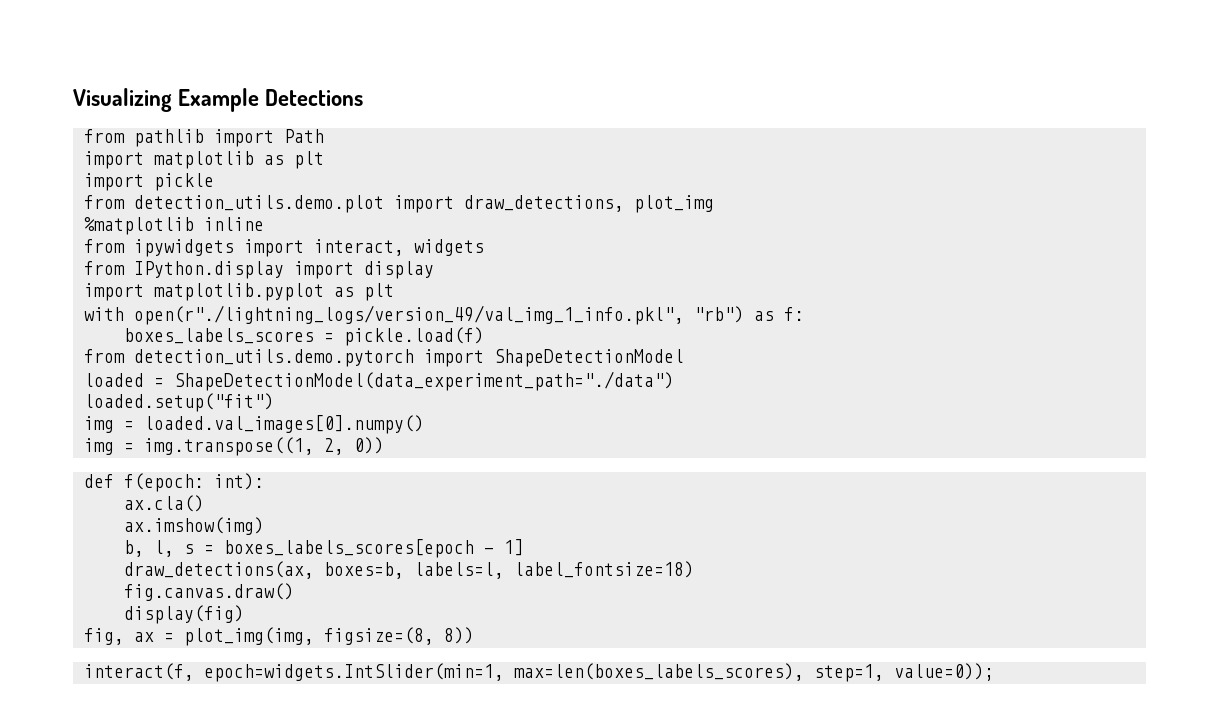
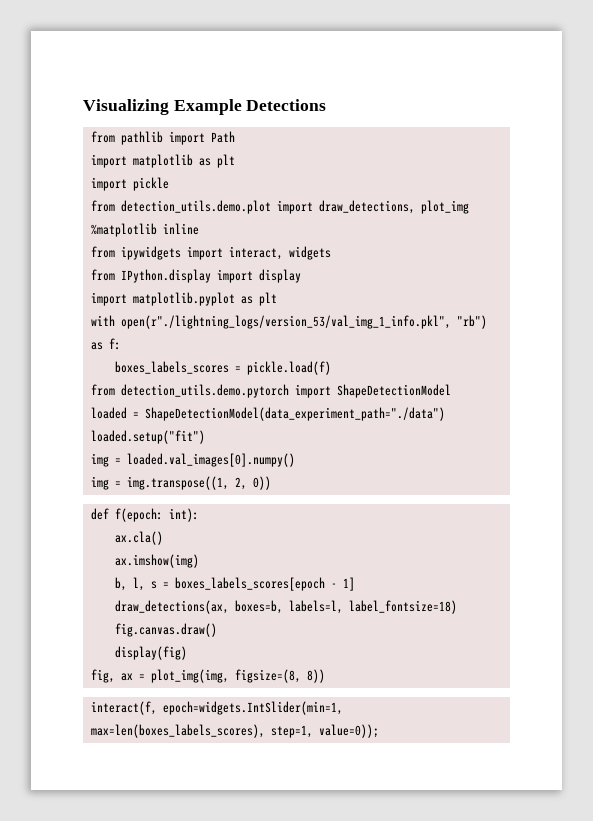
- with open(r"./lightning_logs/version_49/val_img_1_info.pkl", "rb") as f:
+ with open(r"./lightning_logs/version_53/val_img_1_info.pkl", "rb") as f:

